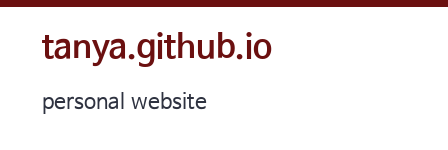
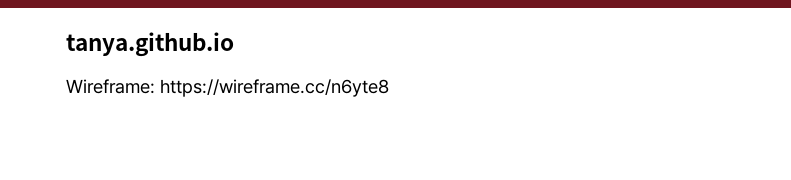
- personal website
+ Wireframe: https://wireframe.cc/n6yte8

